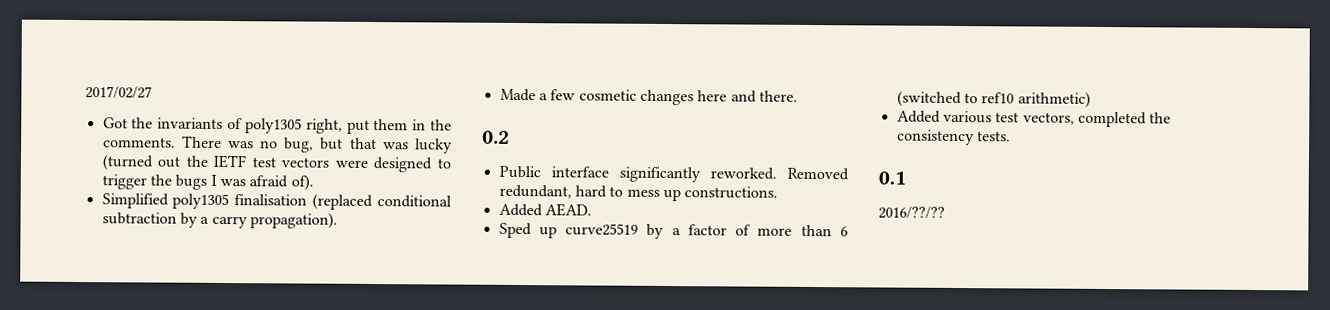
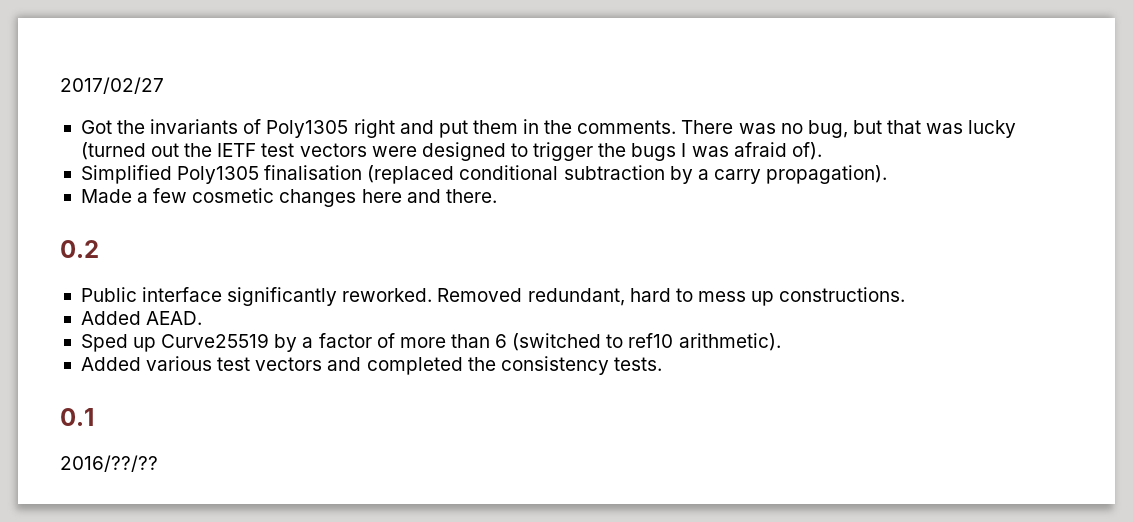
- Got the invariants of poly1305 right, put them in the comments.
+ Got the invariants of Poly1305 right and put them in the comments.
- Simplified poly1305 finalisation (replaced conditional subtraction by a carry propagation).
+ Simplified Poly1305 finalisation (replaced conditional subtraction by a carry propagation).
- Sped up curve25519 by a factor of more than 6 (switched to ref10 arithmetic)
+ Sped up Curve25519 by a factor of more than 6 (switched to ref10 arithmetic).
- Added various test vectors, completed the consistency tests.
+ Added various test vectors and completed the consistency tests.

